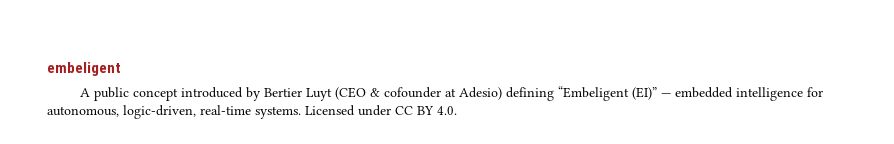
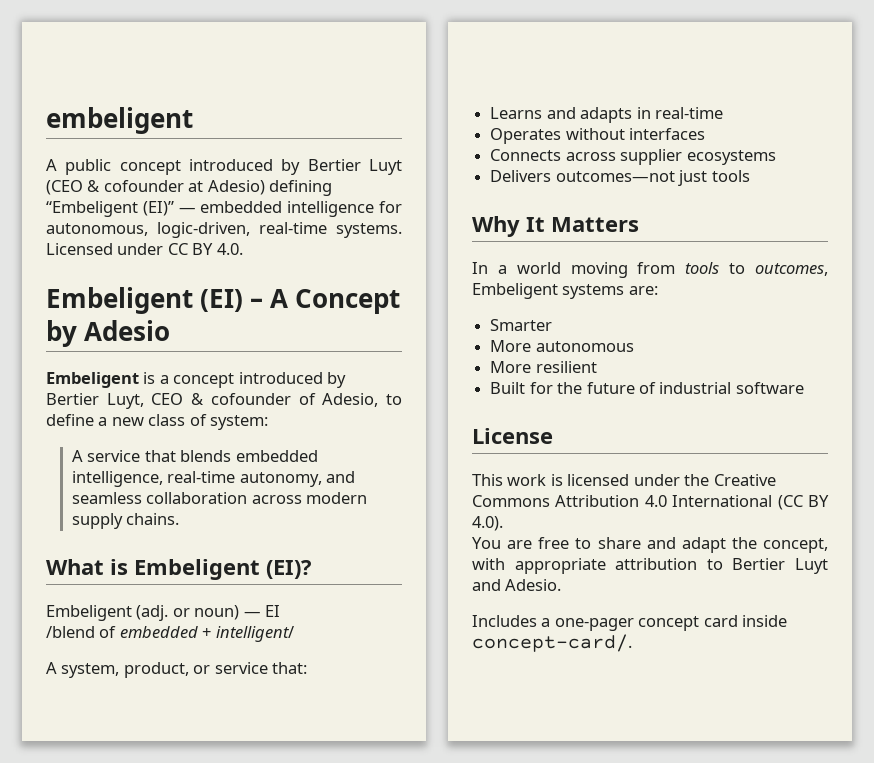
+ Embeligent (EI) – A Concept by Adesio
+ Embeligent is a concept introduced by Bertier Luyt, CEO & cofounder of Adesio, to define a new class of system:
+ A service that blends embedded intelligence, real-time autonomy, and seamless collaboration across modern supply chains.
+ What is Embeligent (EI)?
+ Embeligent (adj. or noun) — EI
+ /blend of embedded + intelligent/
+ A system, product, or service that:
+ Learns and adapts in real-time
+ Operates without interfaces
+ Connects across supplier ecosystems
+ Delivers outcomes—not just tools
+ Why It Matters
+ In a world moving from tools to outcomes, Embeligent systems are:
+ Smarter
+ More autonomous
+ More resilient
+ Built for the future of industrial software
+ License
+ This work is licensed under the Creative Commons Attribution 4.0 International (CC BY 4.0).
+ You are free to share and adapt the concept, with appropriate attribution to Bertier Luyt and Adesio.
+ Includes a one-pager concept card inside concept-card/.

